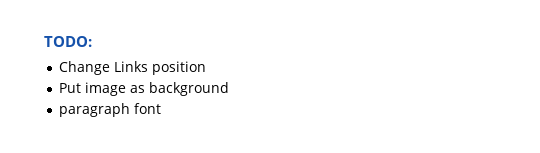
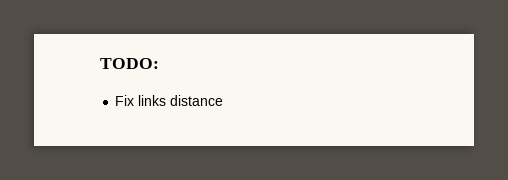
- Change Links position
- Put image as background
- paragraph font
+ Fix links distance

